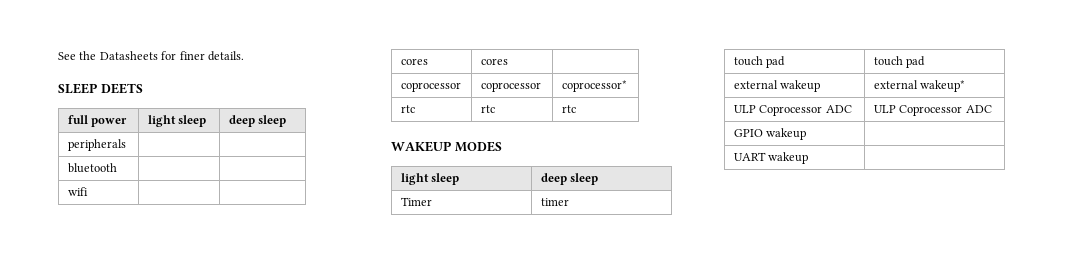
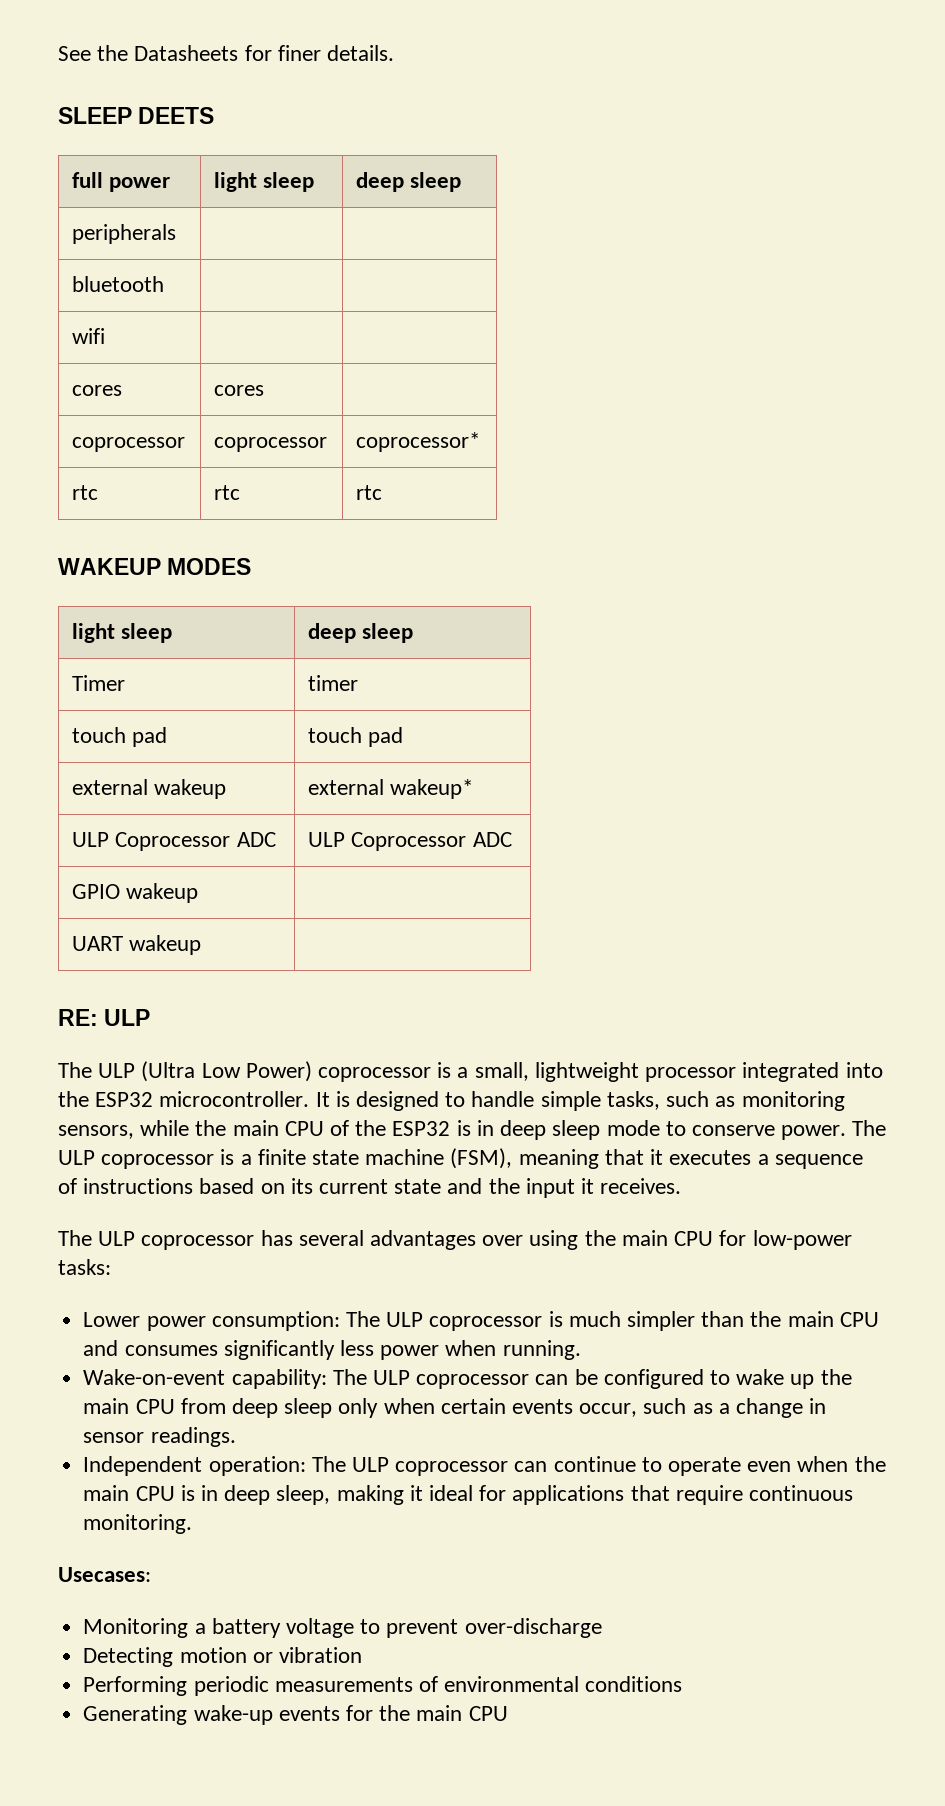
+ RE: ULP
+ The ULP (Ultra Low Power) coprocessor is a small, lightweight processor integrated into the ESP32 microcontroller. It is designed to handle simple tasks, such as monitoring sensors, while the main CPU of the ESP32 is in deep sleep mode to conserve power. The ULP coprocessor is a finite state machine (FSM), meaning that it executes a sequence of instructions based on its current state and the input it receives.
+ The ULP coprocessor has several advantages over using the main CPU for low-power tasks:
+ Lower power consumption: The ULP coprocessor is much simpler than the main CPU and consumes significantly less power when running.
+ Wake-on-event capability: The ULP coprocessor can be configured to wake up the main CPU from deep sleep only when certain events occur, such as a change in sensor readings.
+ Independent operation: The ULP coprocessor can continue to operate even when the main CPU is in deep sleep, making it ideal for applications that require continuous monitoring.
+ Usecases:
+ Monitoring a battery voltage to prevent over-discharge
+ Detecting motion or vibration
+ Performing periodic measurements of environmental conditions
+ Generating wake-up events for the main CPU

